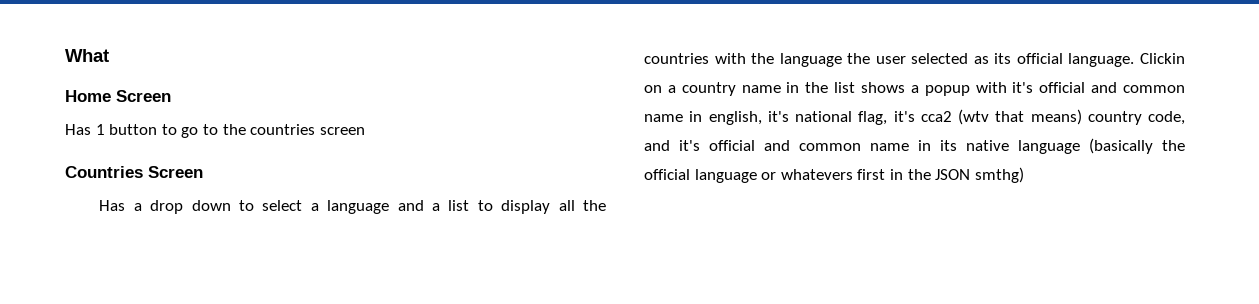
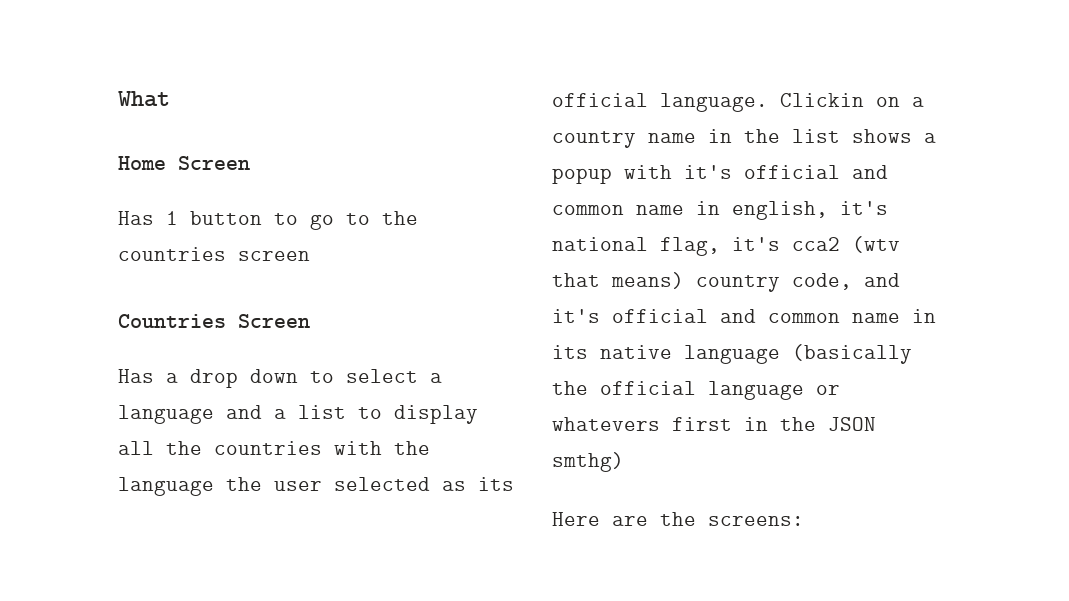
+ Here are the screens:

